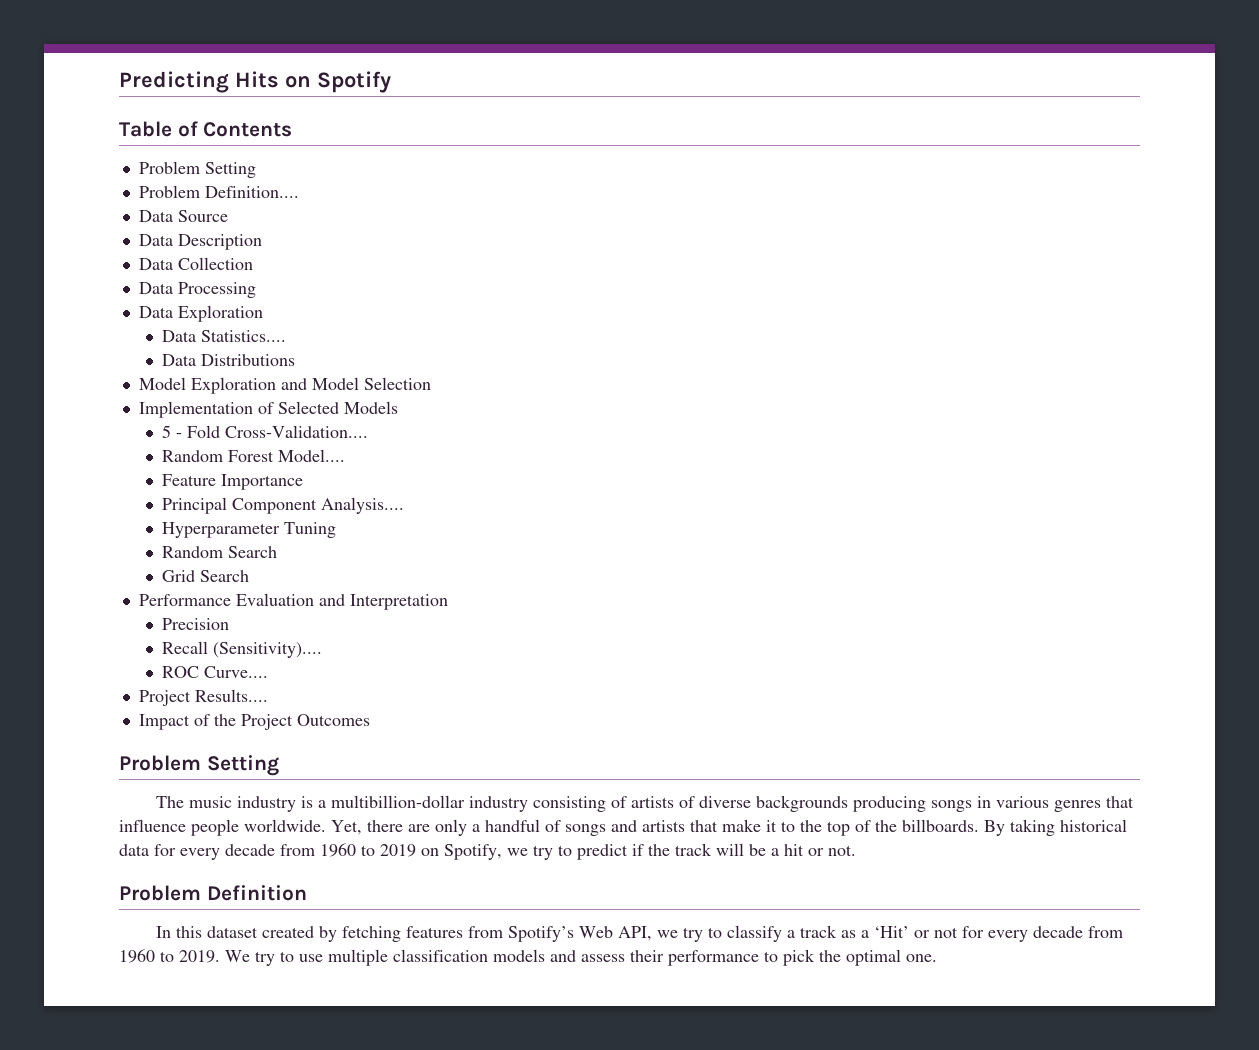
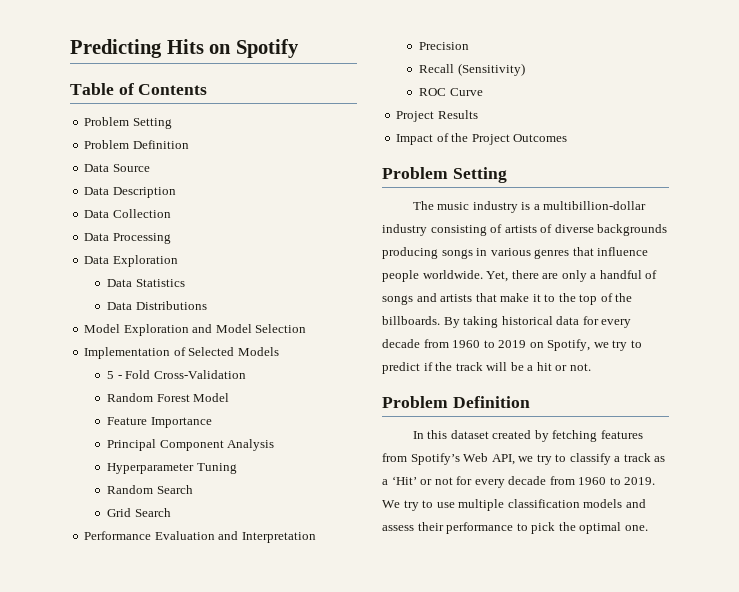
  Table of Contents
  Problem Setting
- Problem Definition....
+ Problem Definition
- Data Statistics....
+ Data Statistics
- 5 - Fold Cross-Validation....
+ 5 - Fold Cross-Validation
- Random Forest Model....
+ Random Forest Model
- Principal Component Analysis....
+ Principal Component Analysis
- Recall (Sensitivity)....
+ Recall (Sensitivity)
- ROC Curve....
- Project Results....
+ ROC Curve
+ Project Results

